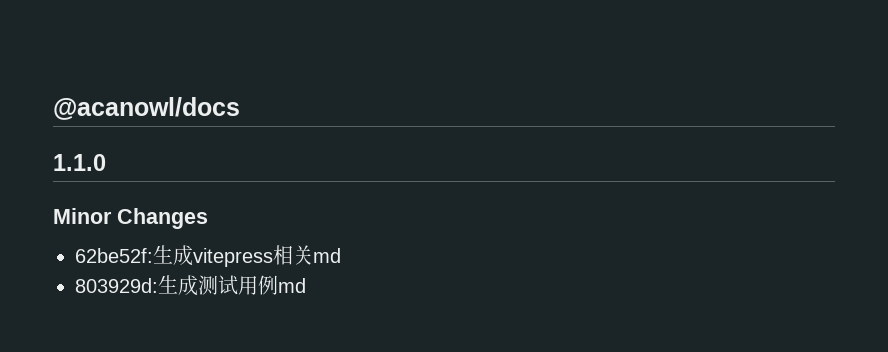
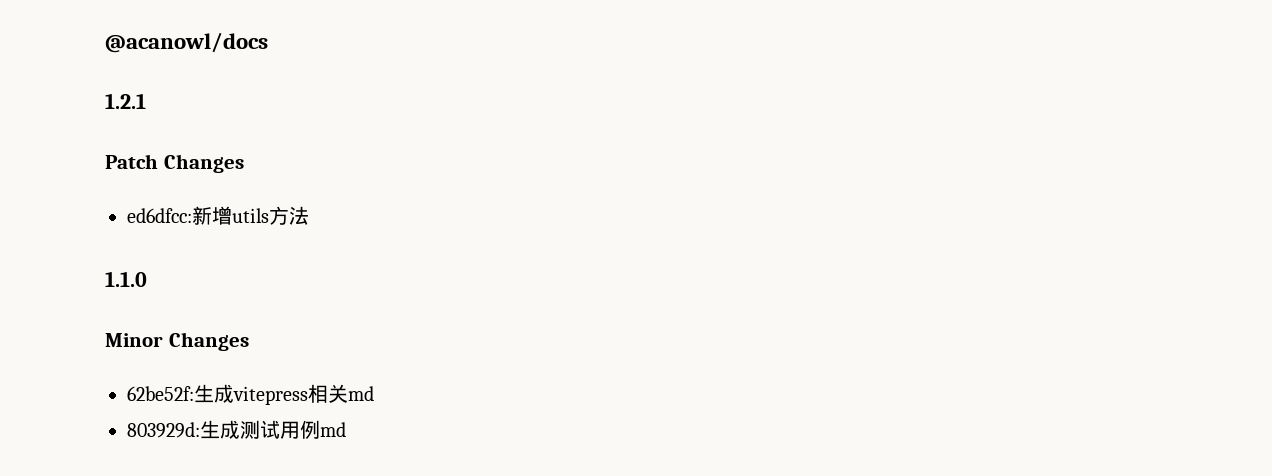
+ 1.2.1
+ Patch Changes
+ ed6dfcc:新增utils方法

